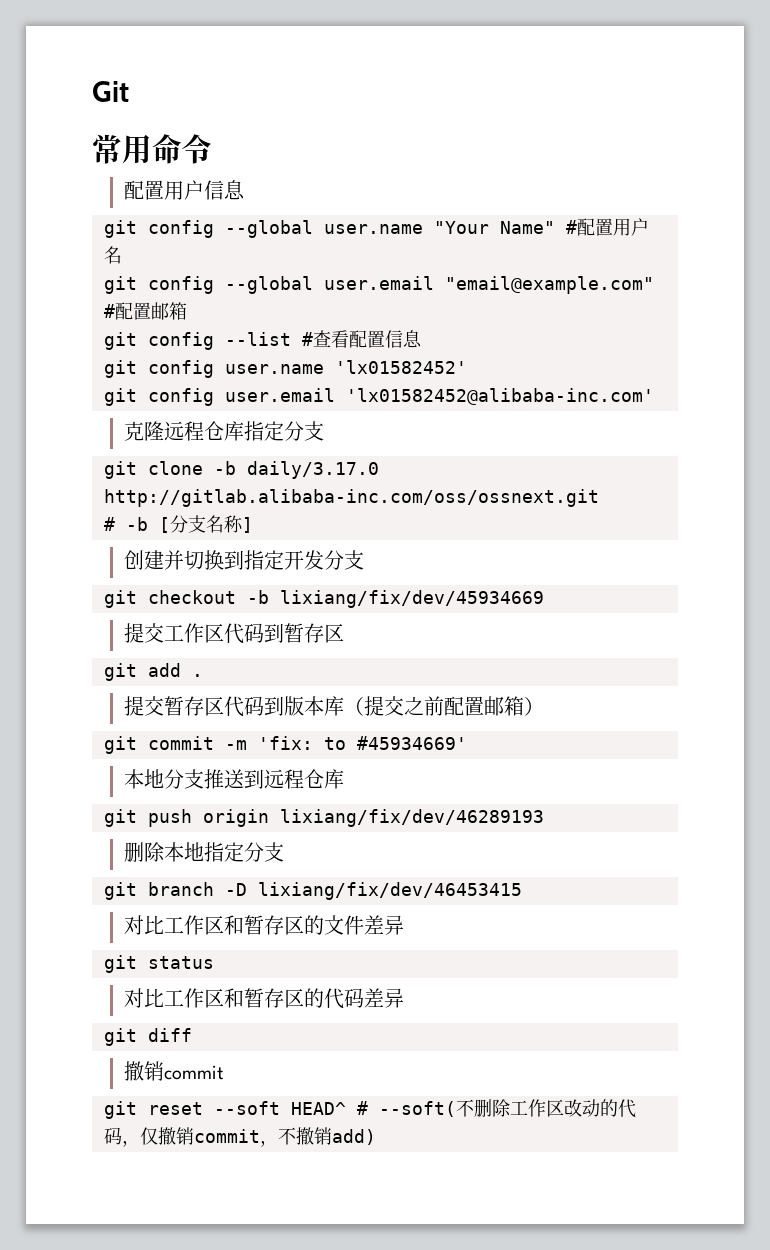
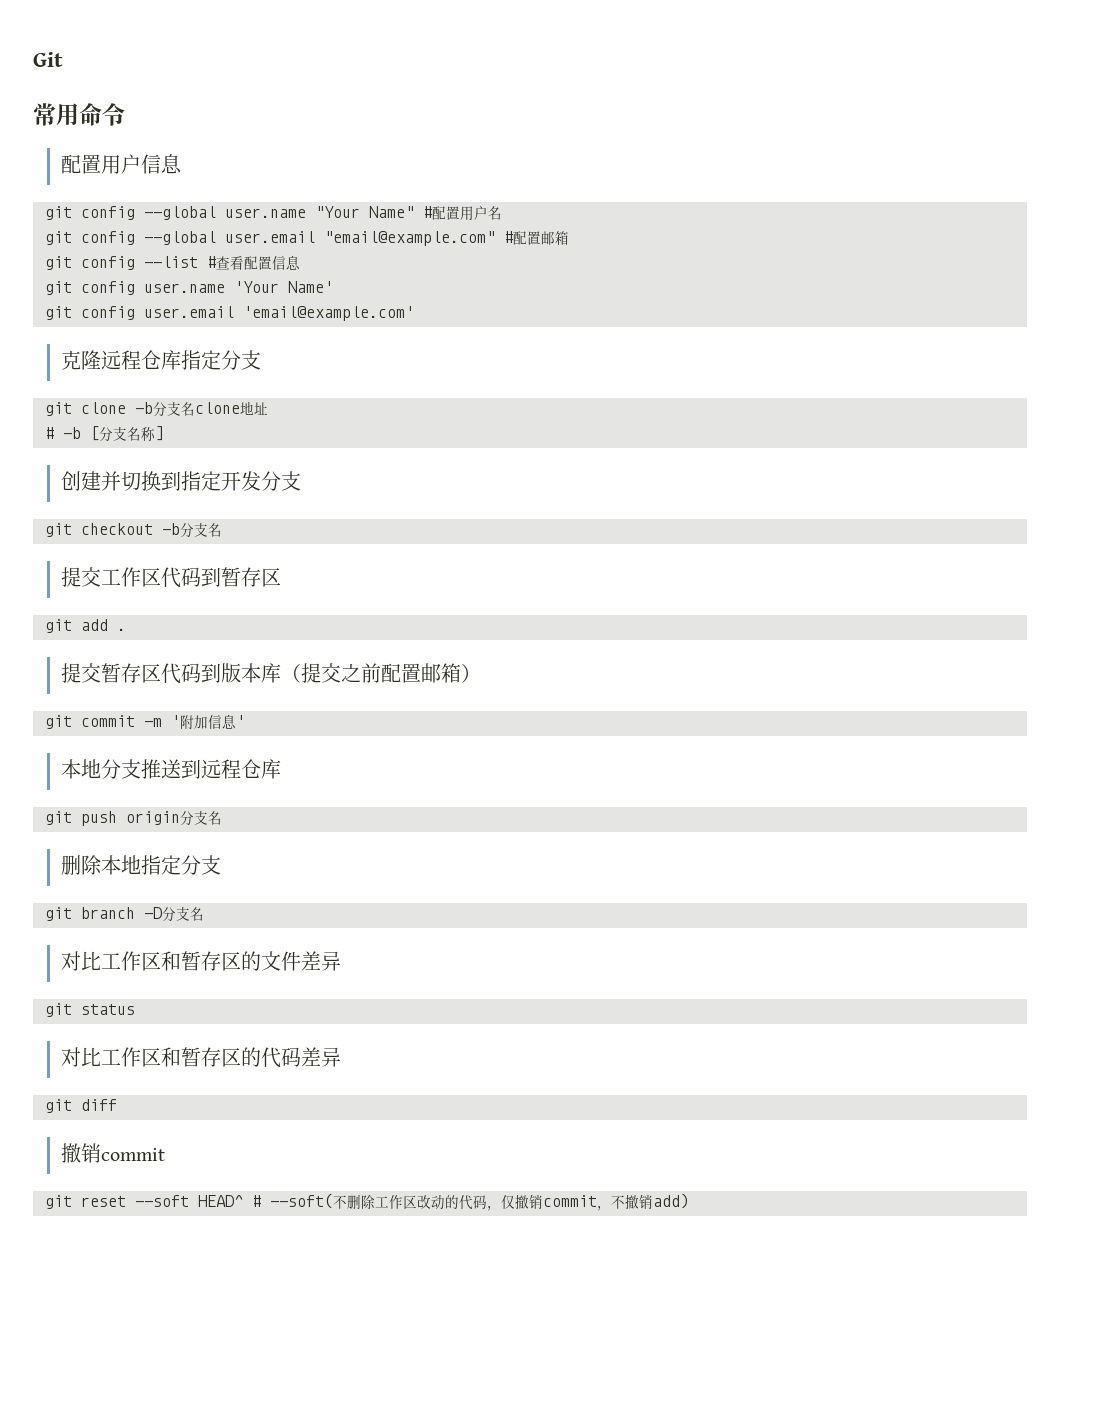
- git config user.name 'lx01582452'
+ git config user.name 'Your Name'
- git config user.email 'lx01582452@alibaba-inc.com'
+ git config user.email 'email@example.com'
- git clone -b daily/3.17.0 http://gitlab.alibaba-inc.com/oss/ossnext.git
+ git clone -b分支名clone地址
- git checkout -b lixiang/fix/dev/45934669
+ git checkout -b分支名
- git commit -m 'fix: to #45934669'
+ git commit -m '附加信息'
- git push origin lixiang/fix/dev/46289193
+ git push origin分支名
- git branch -D lixiang/fix/dev/46453415
+ git branch -D分支名

